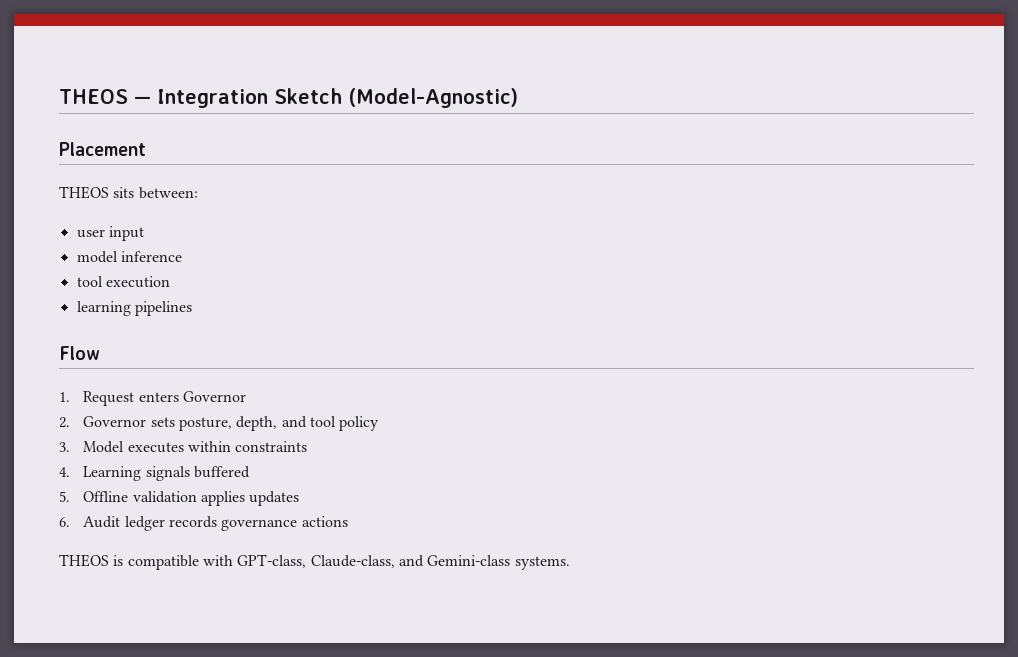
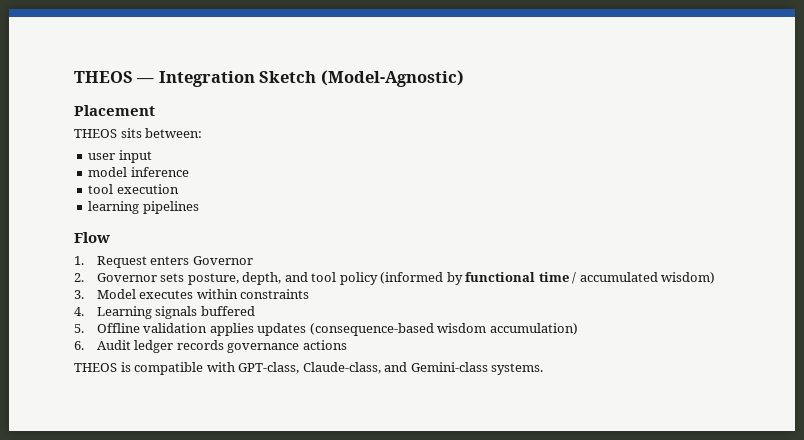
- 2. Governor sets posture, depth, and tool policy
+ 2. Governor sets posture, depth, and tool policy (informed by functional time / accumulated wisdom)
- 5. Offline validation applies updates
+ 5. Offline validation applies updates (consequence-based wisdom accumulation)

